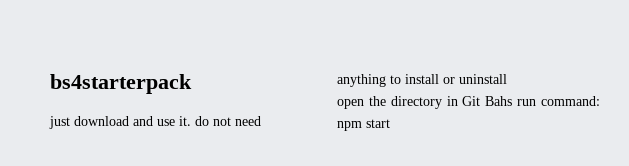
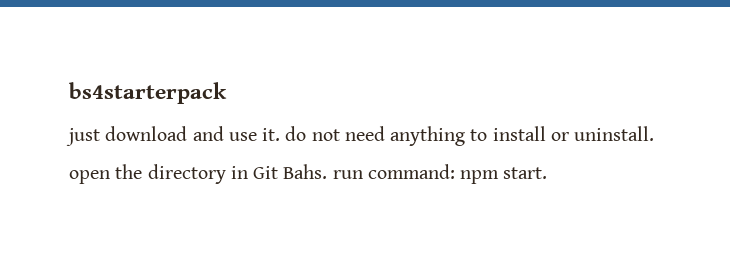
- just download and use it. do not need anything to install or uninstall
+ just download and use it. do not need anything to install or uninstall.
- open the directory in Git Bahs run command: npm start
+ open the directory in Git Bahs. run command: npm start.

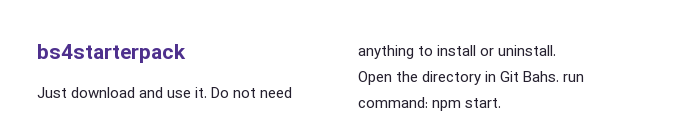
- just download and use it. do not need anything to install or uninstall.
+ Just download and use it. Do not need anything to install or uninstall.
- open the directory in Git Bahs. run command: npm start.
+ Open the directory in Git Bahs. run command: npm start.

